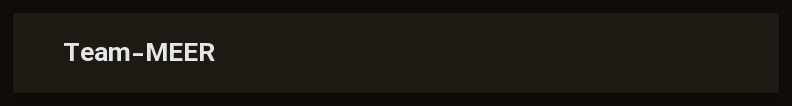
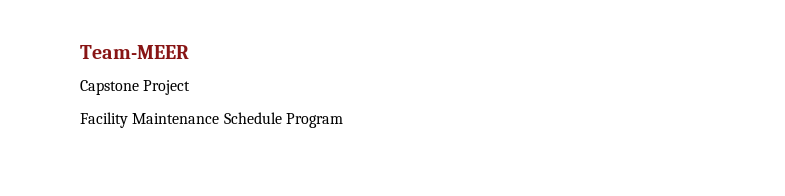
+ Capstone Project
+ Facility Maintenance Schedule Program

